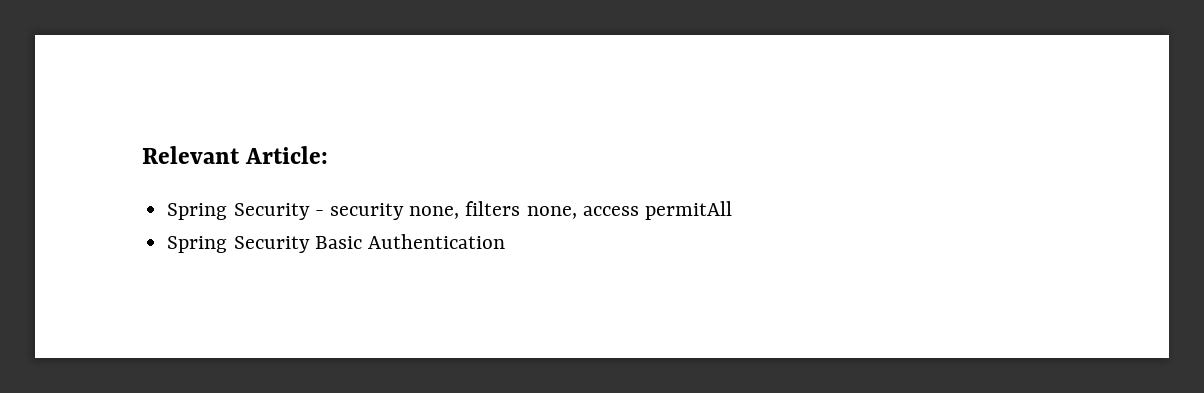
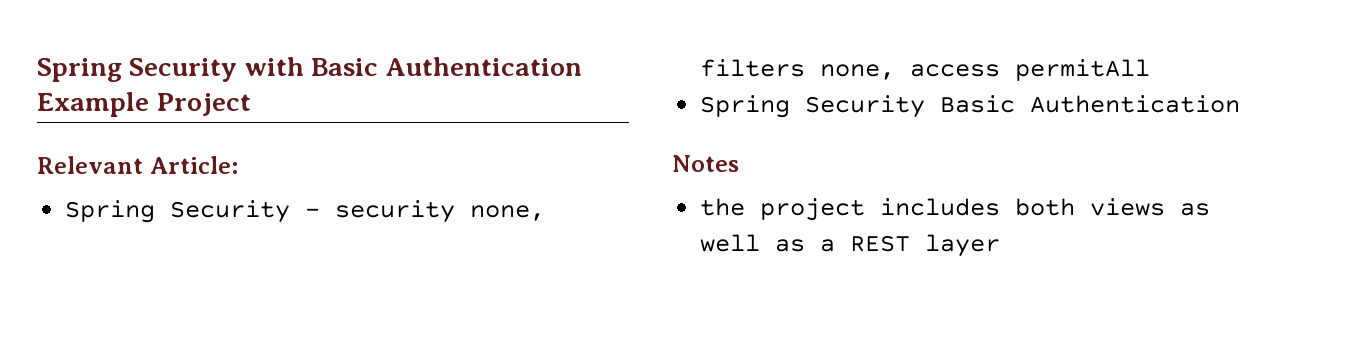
+ Spring Security with Basic Authentication Example Project
+ Notes
+ the project includes both views as well as a REST layer

